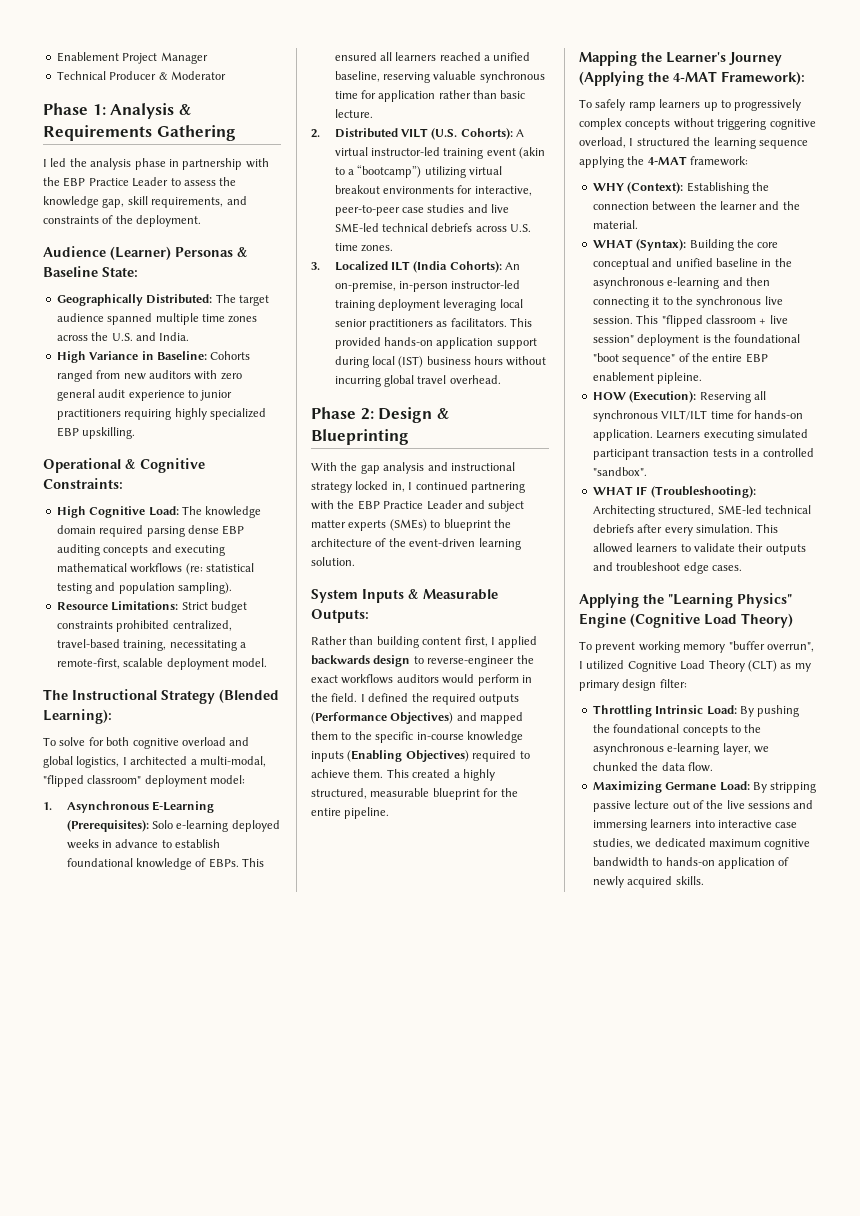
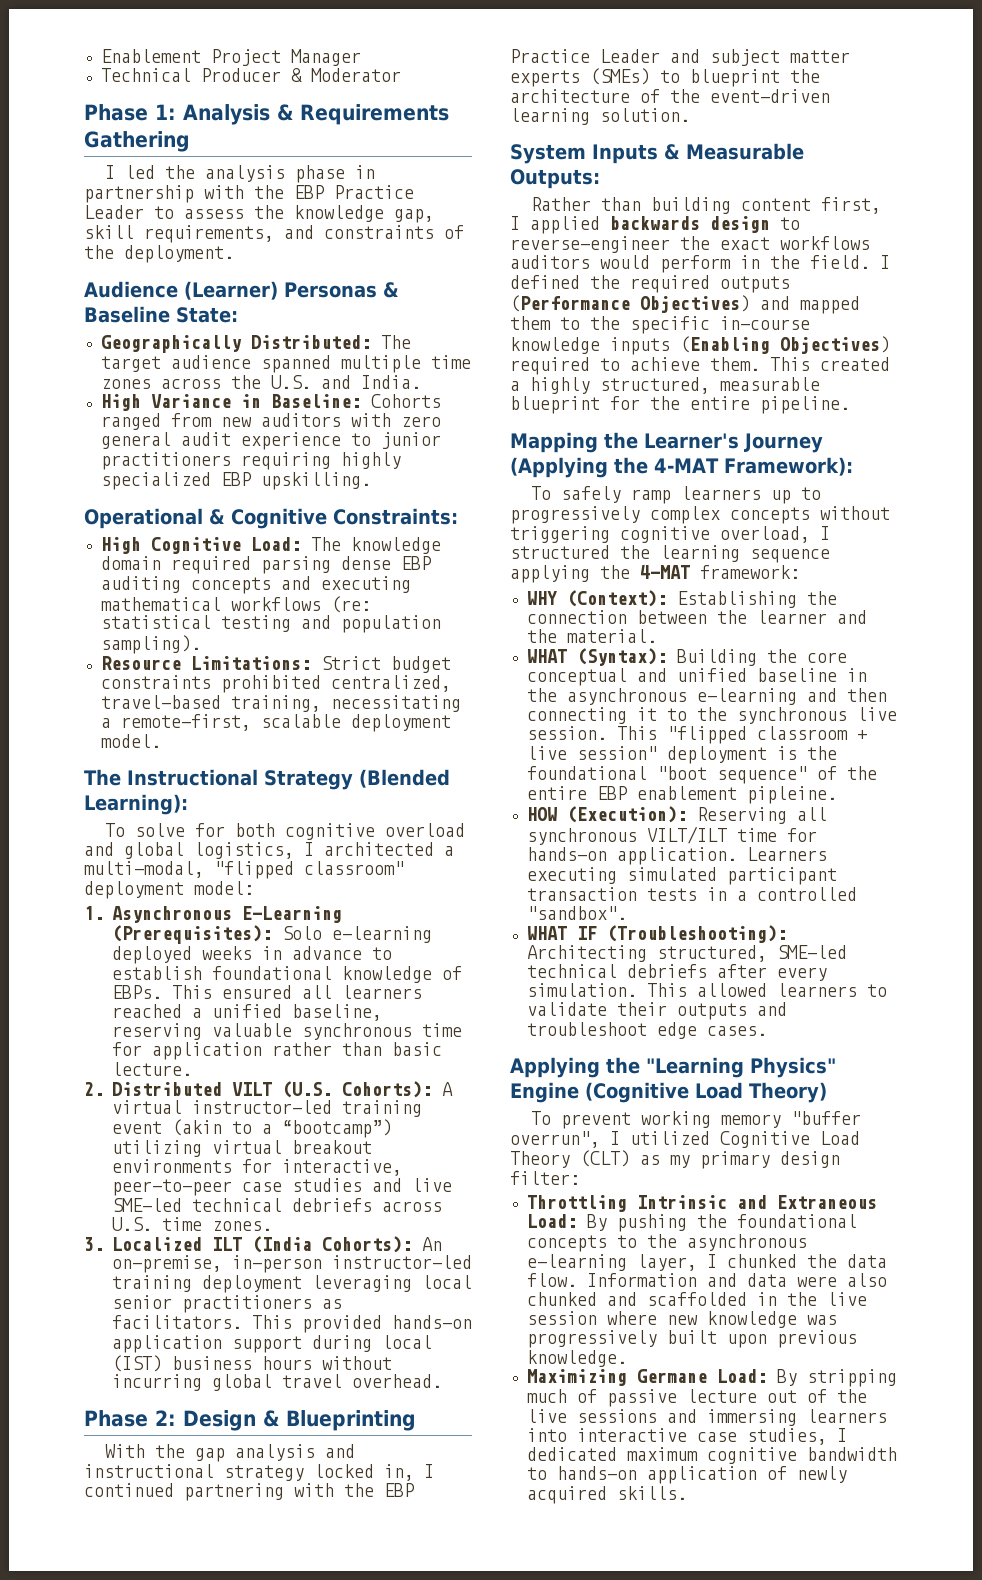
- Throttling Intrinsic Load: By pushing the foundational concepts to the asynchronous e-learning layer, we chunked the data flow.
+ Throttling Intrinsic and Extraneous Load: By pushing the foundational concepts to the asynchronous e-learning layer, I chunked the data flow. Information and data were also chunked and scaffolded in the live session where new knowledge was progressively built upon previous knowledge.
- Maximizing Germane Load: By stripping passive lecture out of the live sessions and immersing learners into interactive case studies, we dedicated maximum cognitive bandwidth to hands-on application of newly acquired skills.
+ Maximizing Germane Load: By stripping much of passive lecture out of the live sessions and immersing learners into interactive case studies, I dedicated maximum cognitive bandwidth to hands-on application of newly acquired skills.

